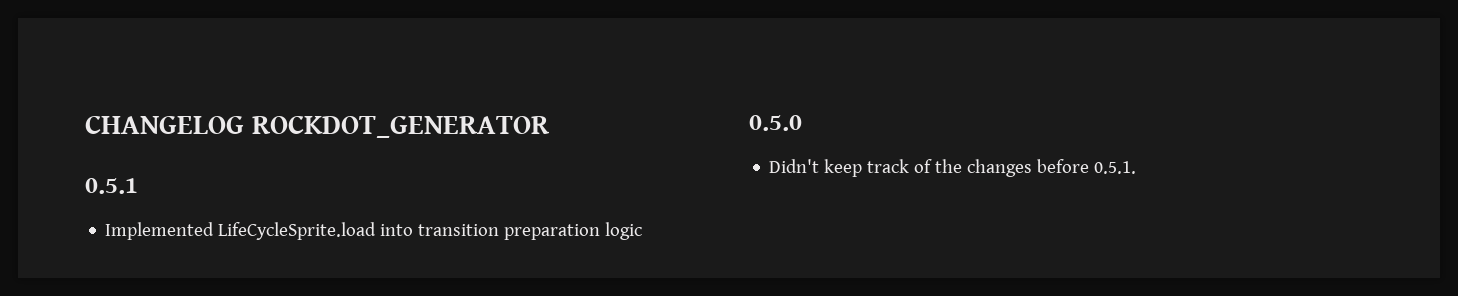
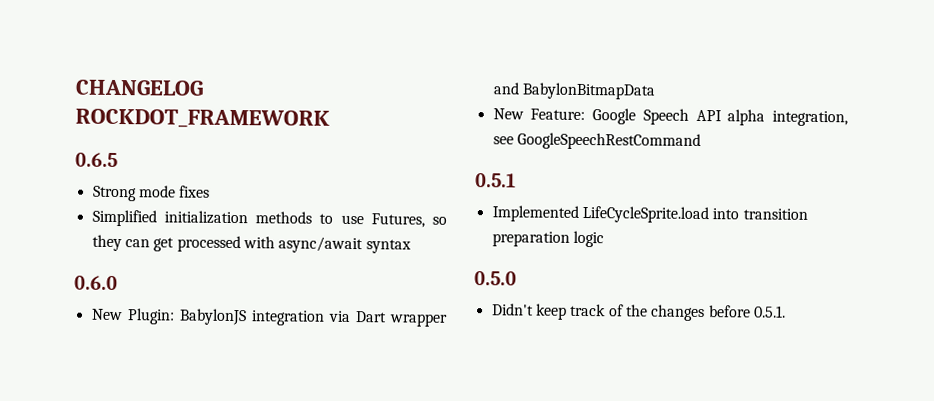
- CHANGELOG ROCKDOT_GENERATOR
+ CHANGELOG ROCKDOT_FRAMEWORK
+ 0.6.5
+ Strong mode fixes
+ Simplified initialization methods to use Futures, so they can get processed with async/await syntax
+ 0.6.0
+ New Plugin: BabylonJS integration via Dart wrapper and BabylonBitmapData
+ New Feature: Google Speech API alpha integration, see GoogleSpeechRestCommand

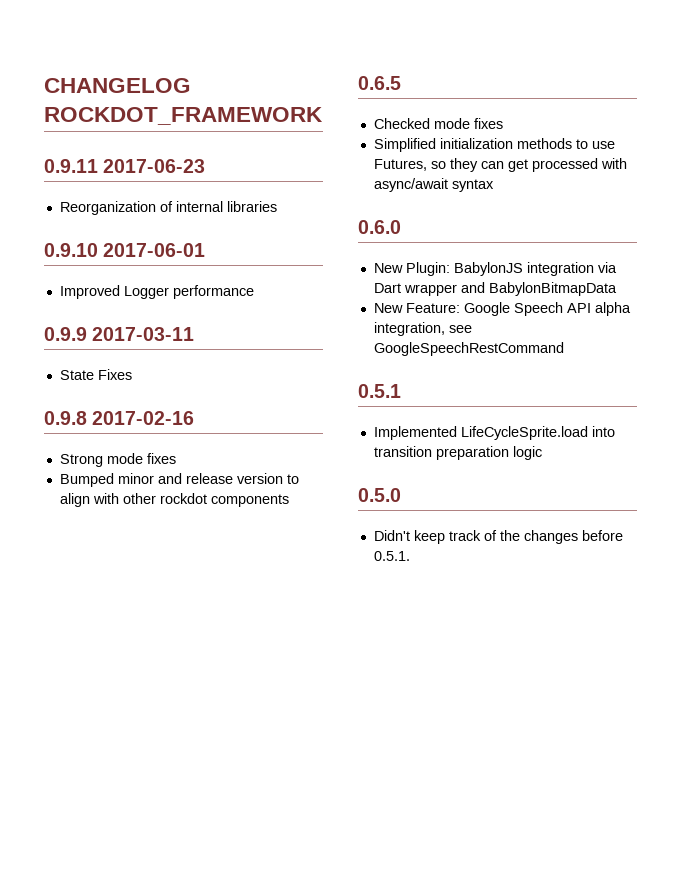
+ 0.9.11 2017-06-23
+ Reorganization of internal libraries
+ 0.9.10 2017-06-01
+ Improved Logger performance
+ 0.9.9 2017-03-11
+ State Fixes
+ 0.9.8 2017-02-16
+ Strong mode fixes
+ Bumped minor and release version to align with other rockdot components
- Strong mode fixes
+ Checked mode fixes

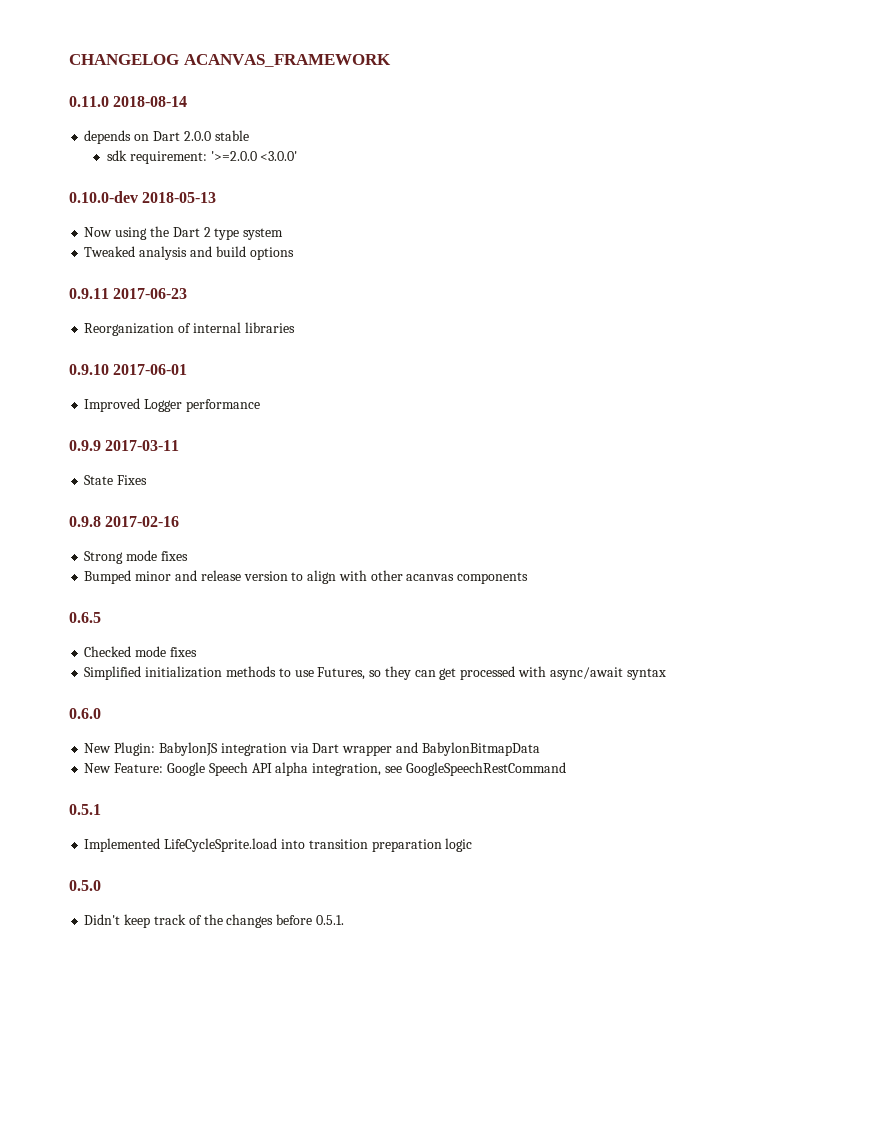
- CHANGELOG ROCKDOT_FRAMEWORK
+ CHANGELOG ACANVAS_FRAMEWORK
+ 0.11.0 2018-08-14
+ depends on Dart 2.0.0 stable
+ sdk requirement: '>=2.0.0 <3.0.0'
+ 0.10.0-dev 2018-05-13
+ Now using the Dart 2 type system
+ Tweaked analysis and build options
- Bumped minor and release version to align with other rockdot components
+ Bumped minor and release version to align with other acanvas components

